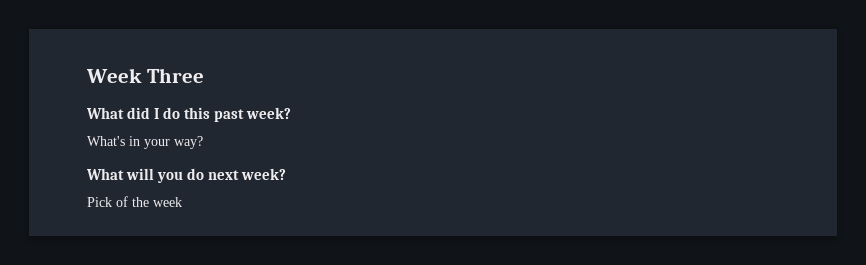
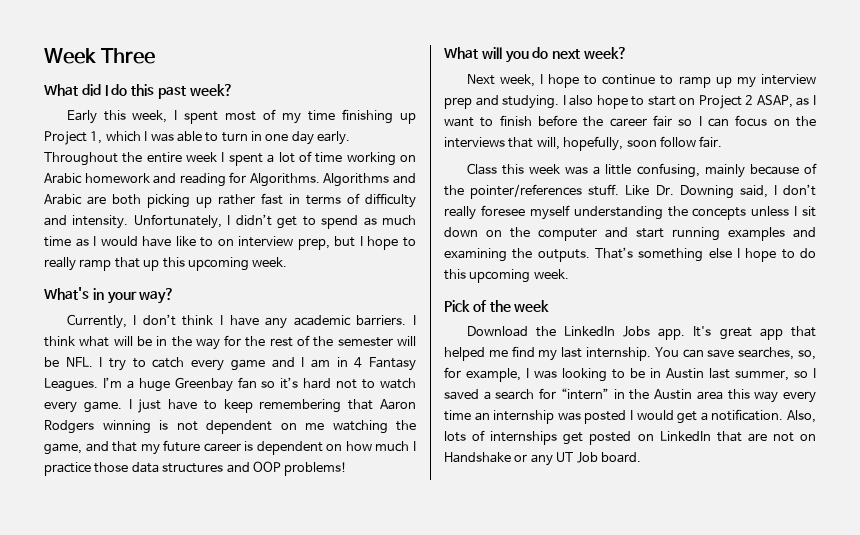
+ Early this week, I spent most of my time finishing up Project 1, which I was able to turn in one day early. Throughout the entire week I spent a lot of time working on Arabic homework and reading for Algorithms. Algorithms and Arabic are both picking up rather fast in terms of difficulty and intensity. Unfortunately, I didn’t get to spend as much time as I would have like to on interview prep, but I hope to really ramp that up this upcoming week.
  What's in your way?
+ Currently, I don’t think I have any academic barriers. I think what will be in the way for the rest of the semester will be NFL. I try to catch every game and I am in 4 Fantasy Leagues. I’m a huge Greenbay fan so it’s hard not to watch every game. I just have to keep remembering that Aaron Rodgers winning is not dependent on me watching the game, and that my future career is dependent on how much I practice those data structures and OOP problems!
+ Next week, I hope to continue to ramp up my interview prep and studying. I also hope to start on Project 2 ASAP, as I want to finish before the career fair so I can focus on the interviews that will, hopefully, soon follow fair.
+ Class this week was a little confusing, mainly because of the pointer/references stuff. Like Dr. Downing said, I don’t really foresee myself understanding the concepts unless I sit down on the computer and start running examples and examining the outputs. That’s something else I hope to do this upcoming week.
  Pick of the week
+ Download the LinkedIn Jobs app. It's great app that helped me find my last internship. You can save searches, so, for example, I was looking to be in Austin last summer, so I saved a search for “intern” in the Austin area this way every time an internship was posted I would get a notification. Also, lots of internships get posted on LinkedIn that are not on Handshake or any UT Job board.

